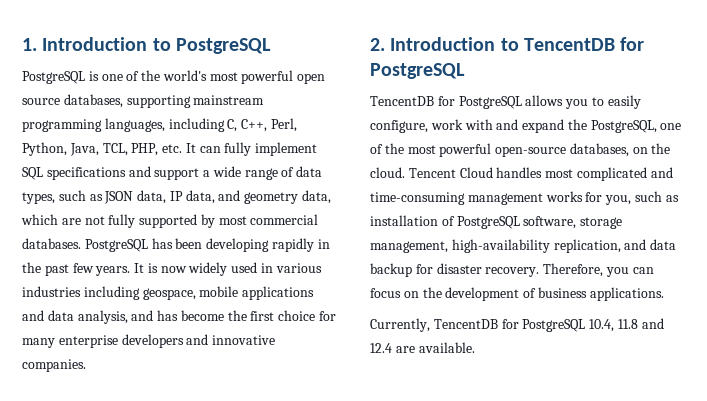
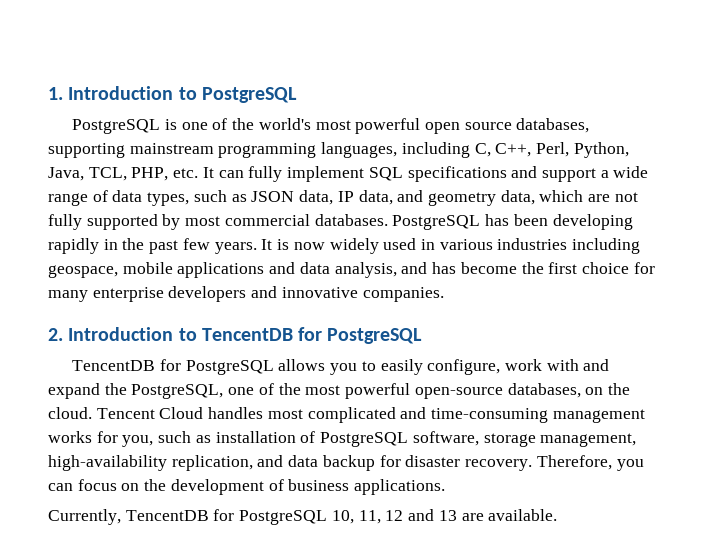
- Currently, TencentDB for PostgreSQL 10.4, 11.8 and 12.4 are available.
+ Currently, TencentDB for PostgreSQL 10, 11, 12 and 13 are available.

